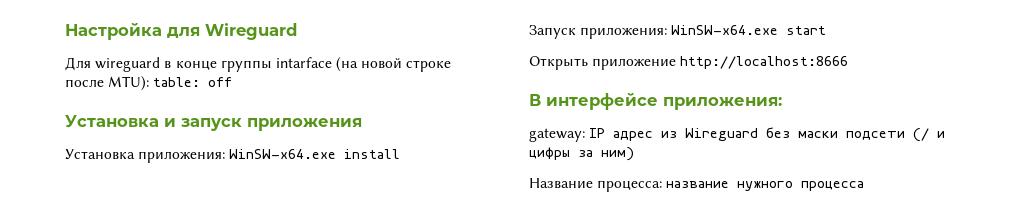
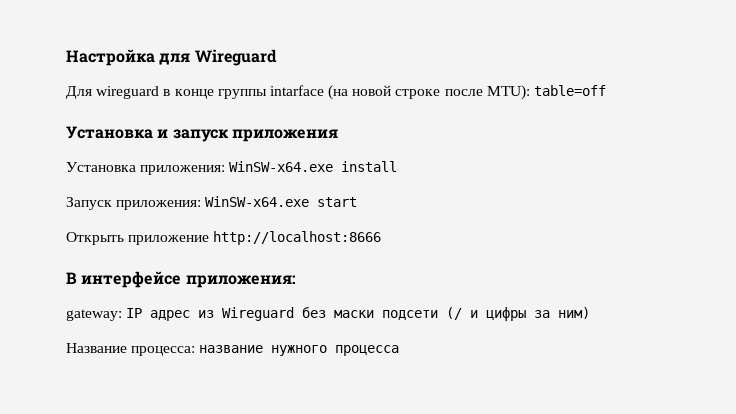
- Для wireguard в конце группы intarface (на новой строке после MTU): table: off
+ Для wireguard в конце группы intarface (на новой строке после MTU): table=off

